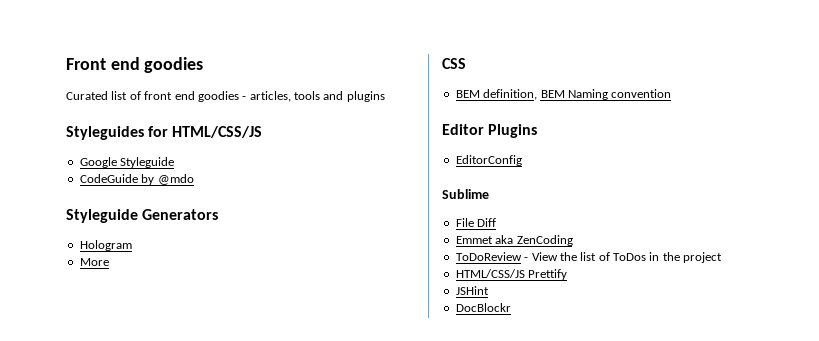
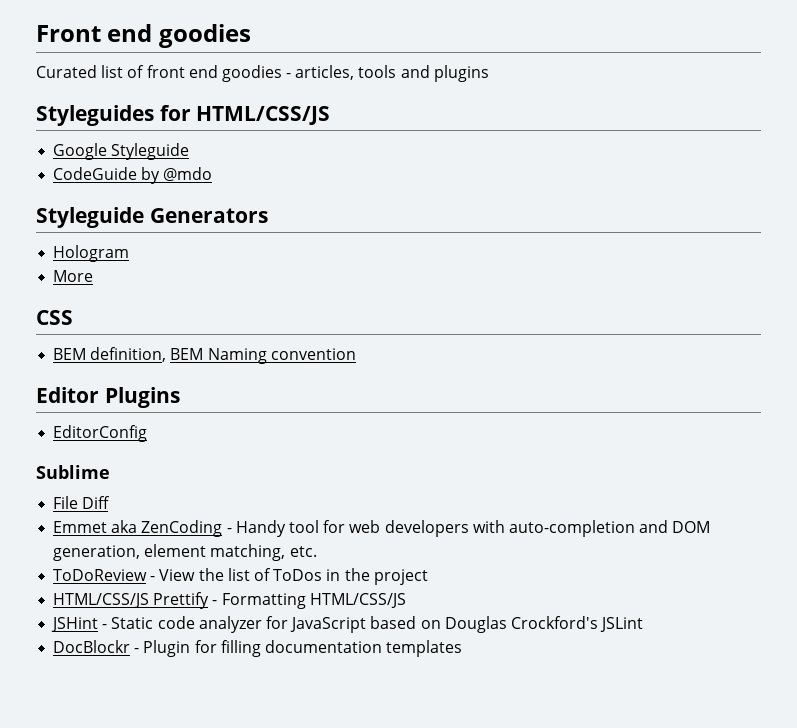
- Emmet aka ZenCoding
+ Emmet aka ZenCoding - Handy tool for web developers with auto-completion and DOM generation, element matching, etc.
- HTML/CSS/JS Prettify
- JSHint
- DocBlockr
+ HTML/CSS/JS Prettify - Formatting HTML/CSS/JS
+ JSHint - Static code analyzer for JavaScript based on Douglas Crockford's JSLint
+ DocBlockr - Plugin for filling documentation templates

